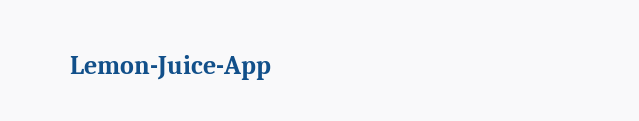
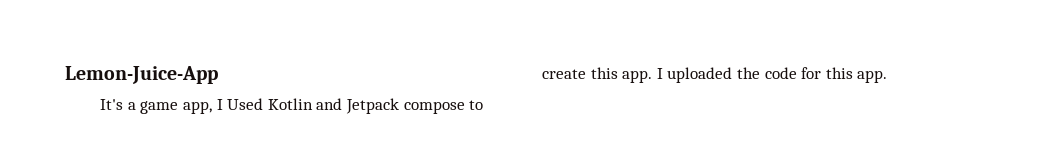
+ It's a game app, I Used Kotlin and Jetpack compose to create this app. I uploaded the code for this app.

